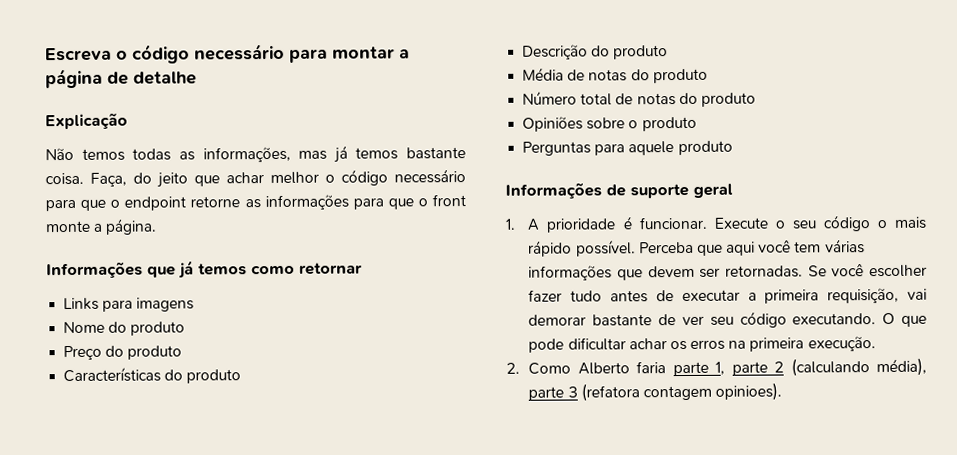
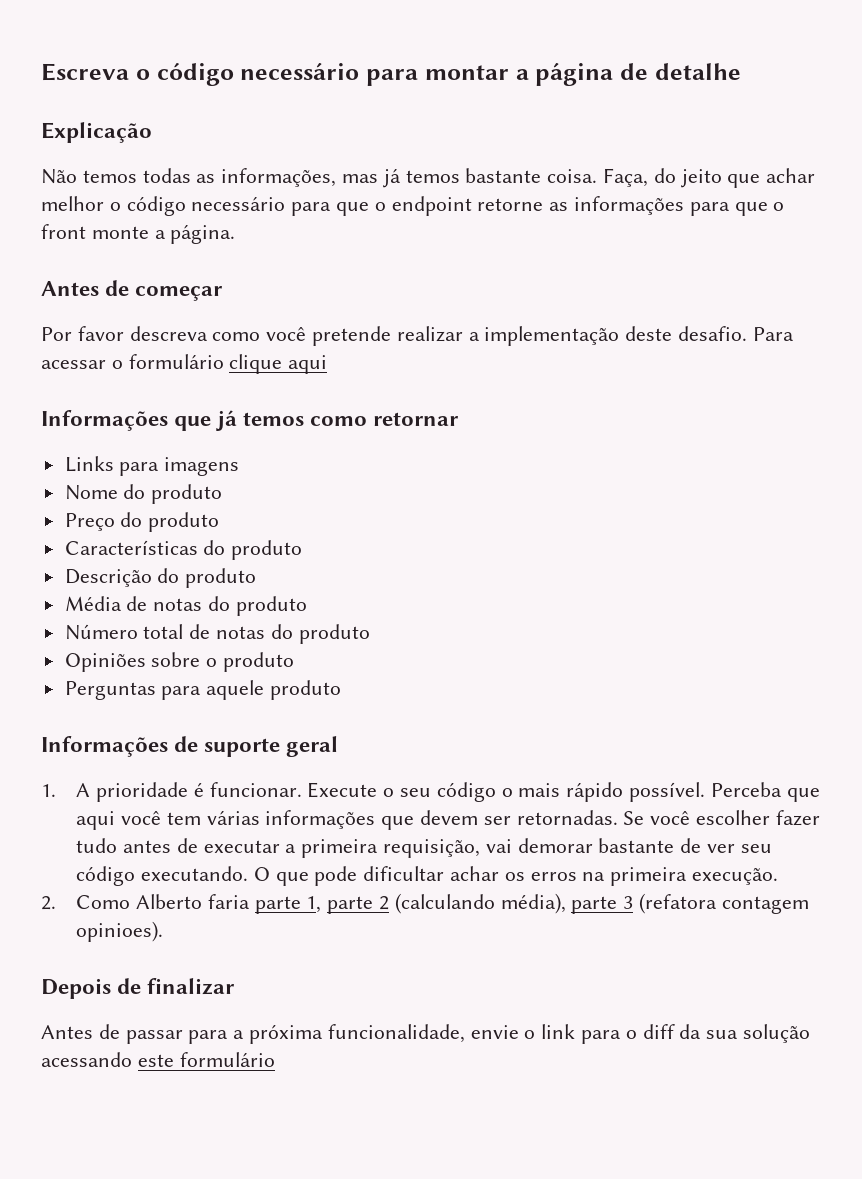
+ Antes de começar
+ Por favor descreva como você pretende realizar a implementação deste desafio. Para acessar o formulário clique aqui
+ Depois de finalizar
+ Antes de passar para a próxima funcionalidade, envie o link para o diff da sua solução acessando este formulário

